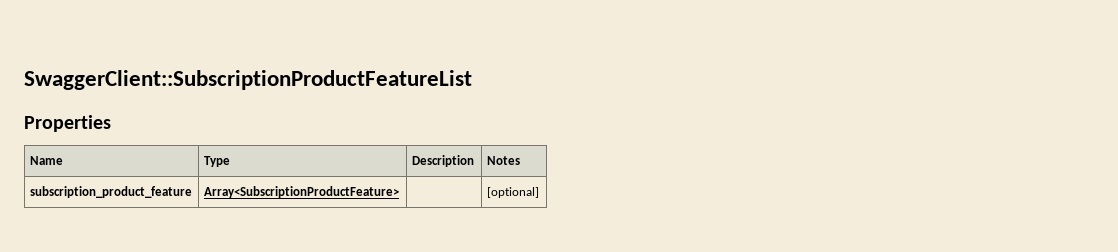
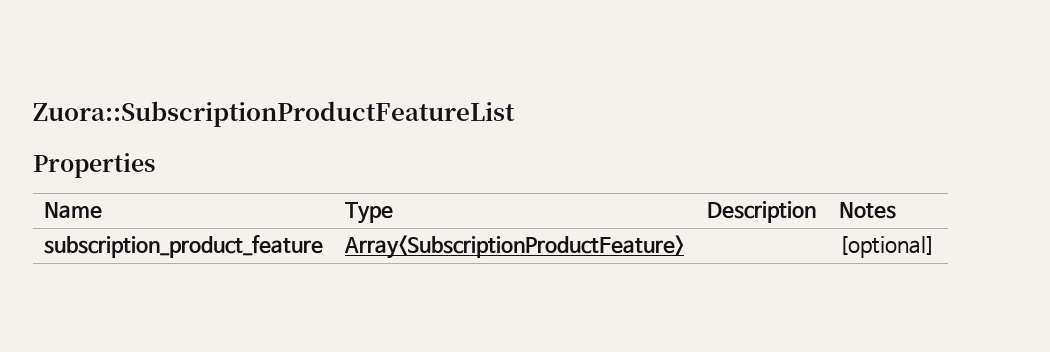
- SwaggerClient::SubscriptionProductFeatureList
+ Zuora::SubscriptionProductFeatureList

